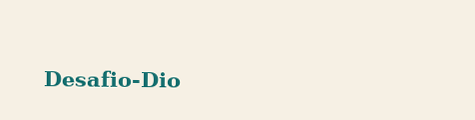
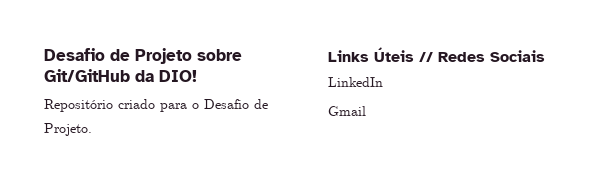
- Desafio-Dio
+ Desafio de Projeto sobre Git/GitHub da DIO!
+ Repositório criado para o Desafio de Projeto.
+ Links Úteis // Redes Sociais
+ LinkedIn
+ Gmail

